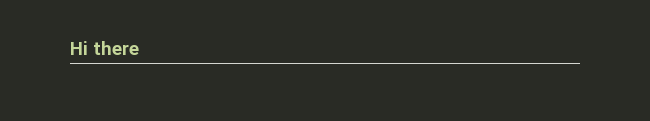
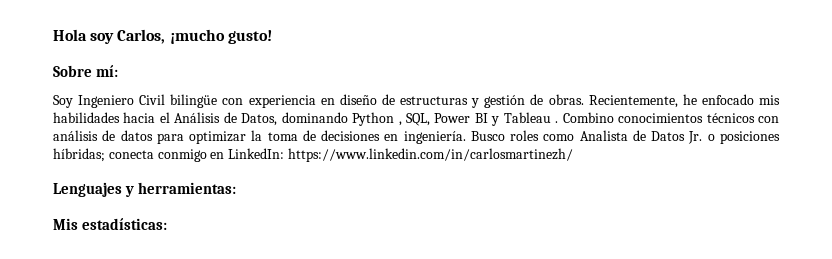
- Hi there
+ Hola soy Carlos, ¡mucho gusto!
+ Sobre mí:
+ Soy Ingeniero Civil bilingüe con experiencia en diseño de estructuras y gestión de obras. Recientemente, he enfocado mis habilidades hacia el Análisis de Datos, dominando Python , SQL, Power BI y Tableau . Combino conocimientos técnicos con análisis de datos para optimizar la toma de decisiones en ingeniería. Busco roles como Analista de Datos Jr. o posiciones híbridas; conecta conmigo en LinkedIn: https://www.linkedin.com/in/carlosmartinezh/
+ Lenguajes y herramientas:
+ Mis estadísticas:

